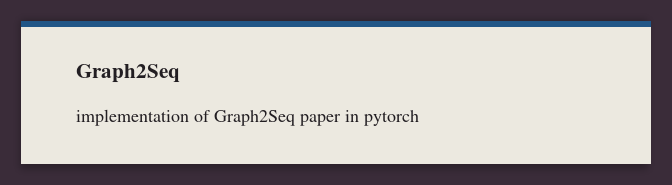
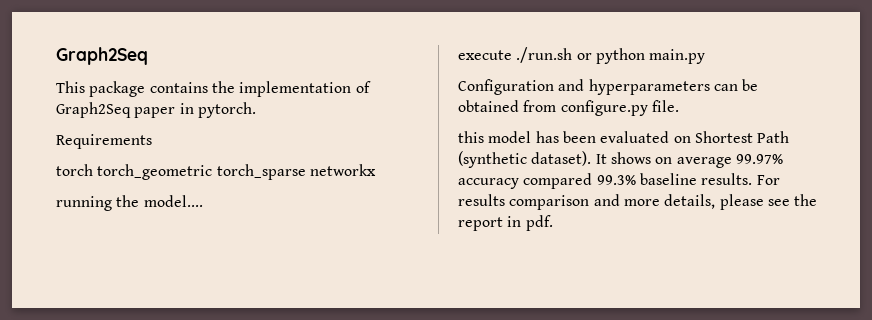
- implementation of Graph2Seq paper in pytorch
+ This package contains the implementation of Graph2Seq paper in pytorch.
+ Requirements
+ torch torch_geometric torch_sparse networkx
+ running the model....
+ execute ./run.sh or python main.py
+ Configuration and hyperparameters can be obtained from configure.py file.
+ this model has been evaluated on Shortest Path (synthetic dataset). It shows on average 99.97% accuracy compared 99.3% baseline results. For results comparison and more details, please see the report in pdf.

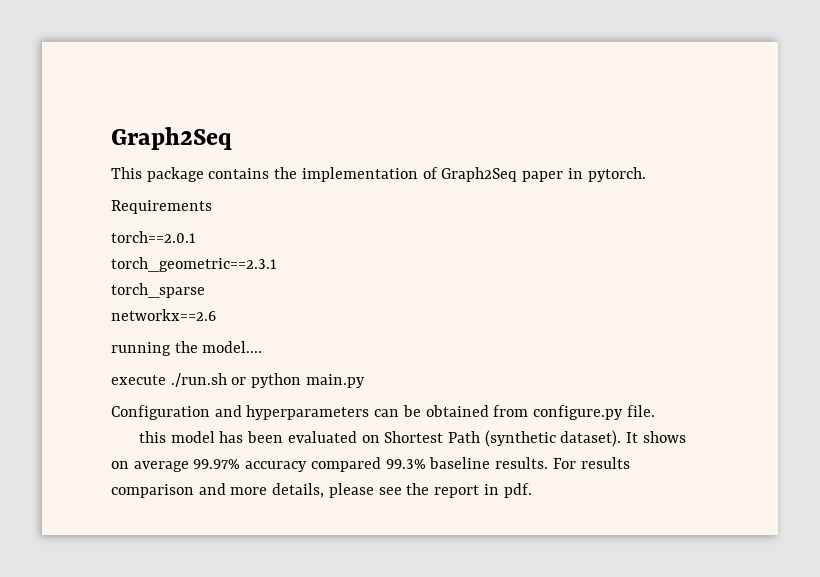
- torch torch_geometric torch_sparse networkx
+ torch==2.0.1
+ torch_geometric==2.3.1
+ torch_sparse
+ networkx==2.6

